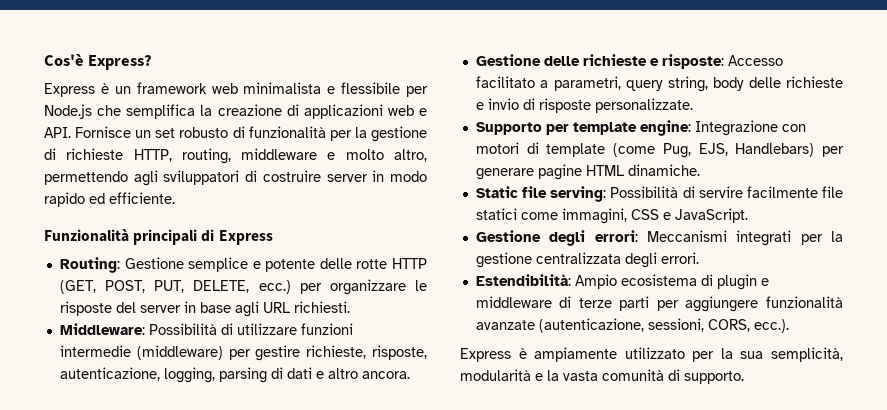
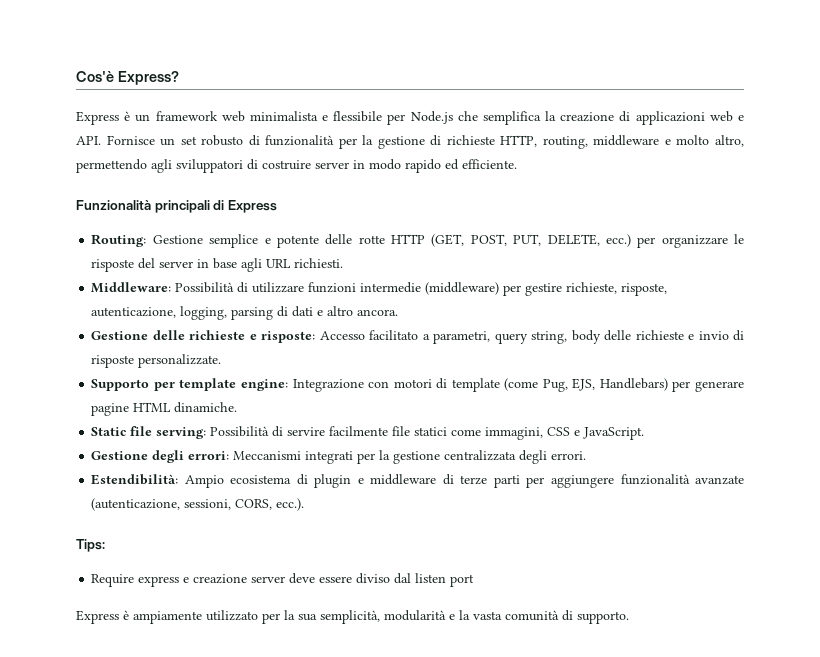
+ Tips:
+ Require express e creazione server deve essere diviso dal listen port

